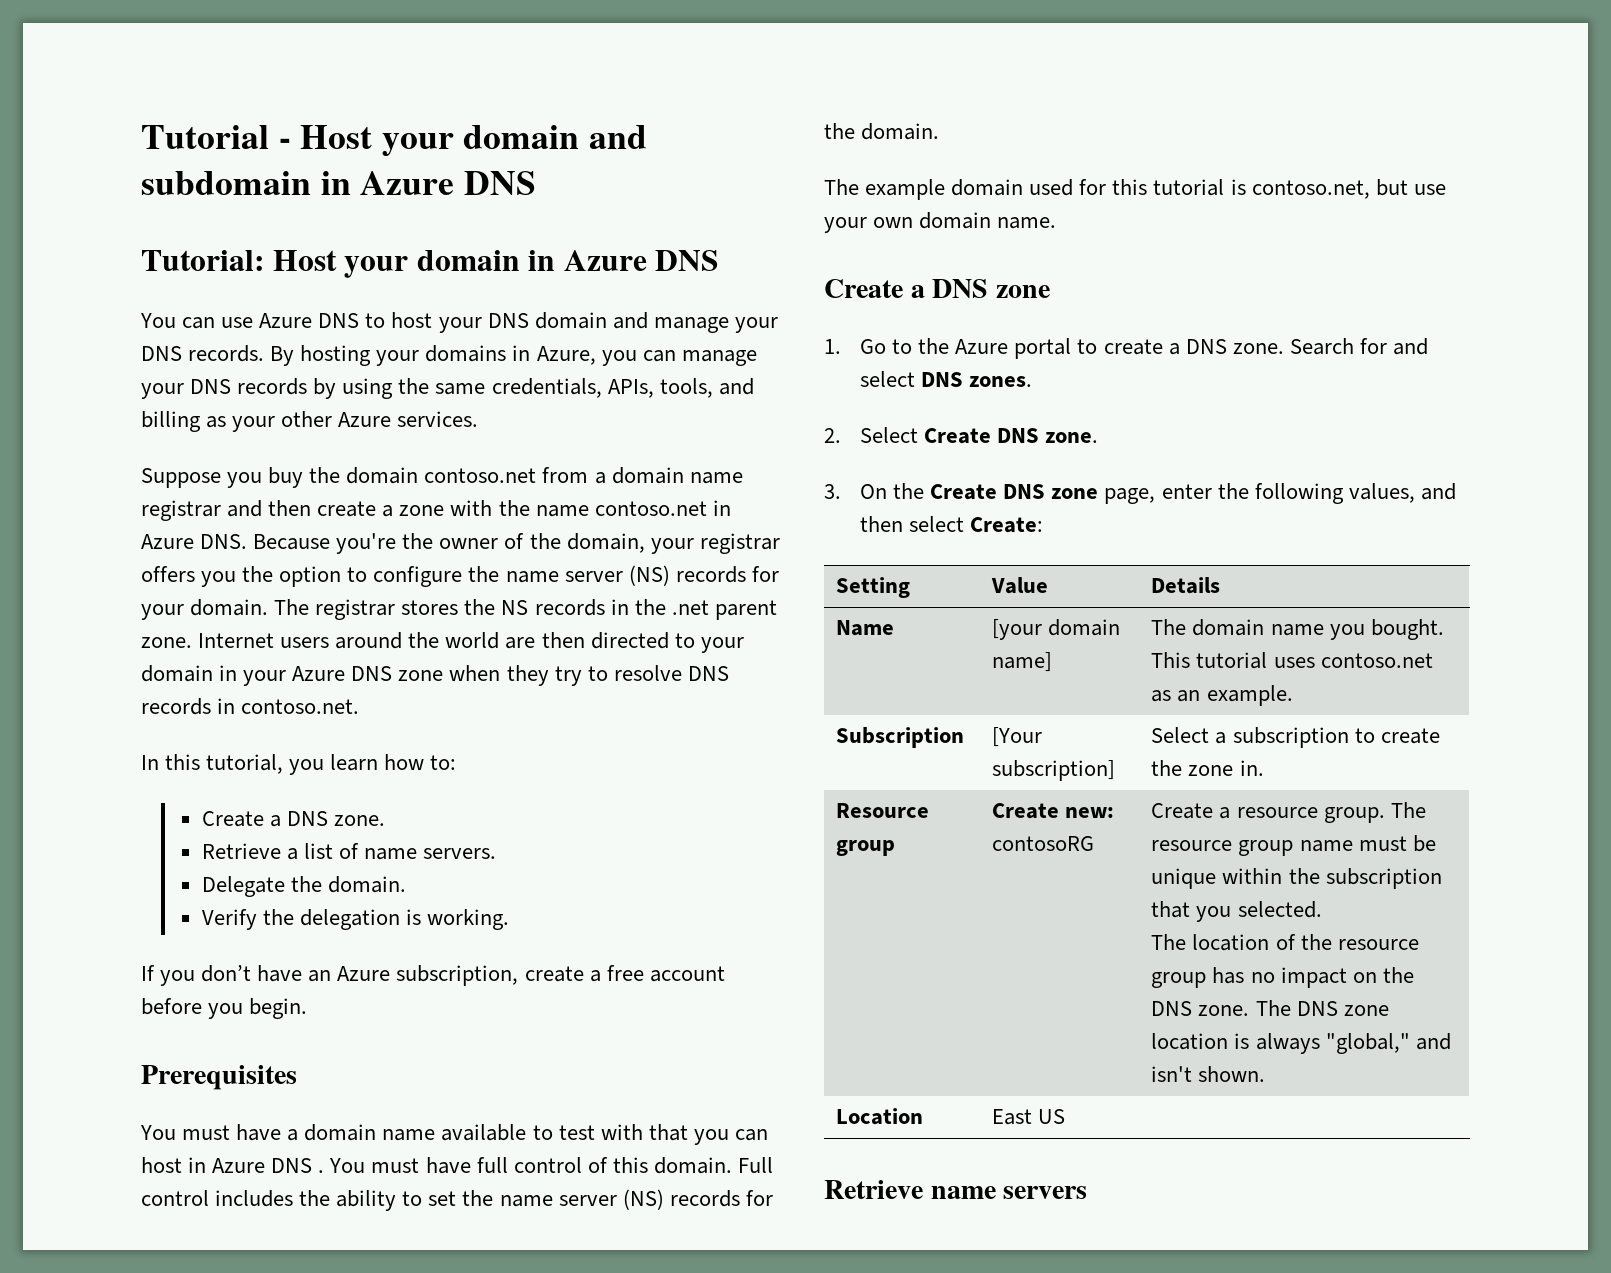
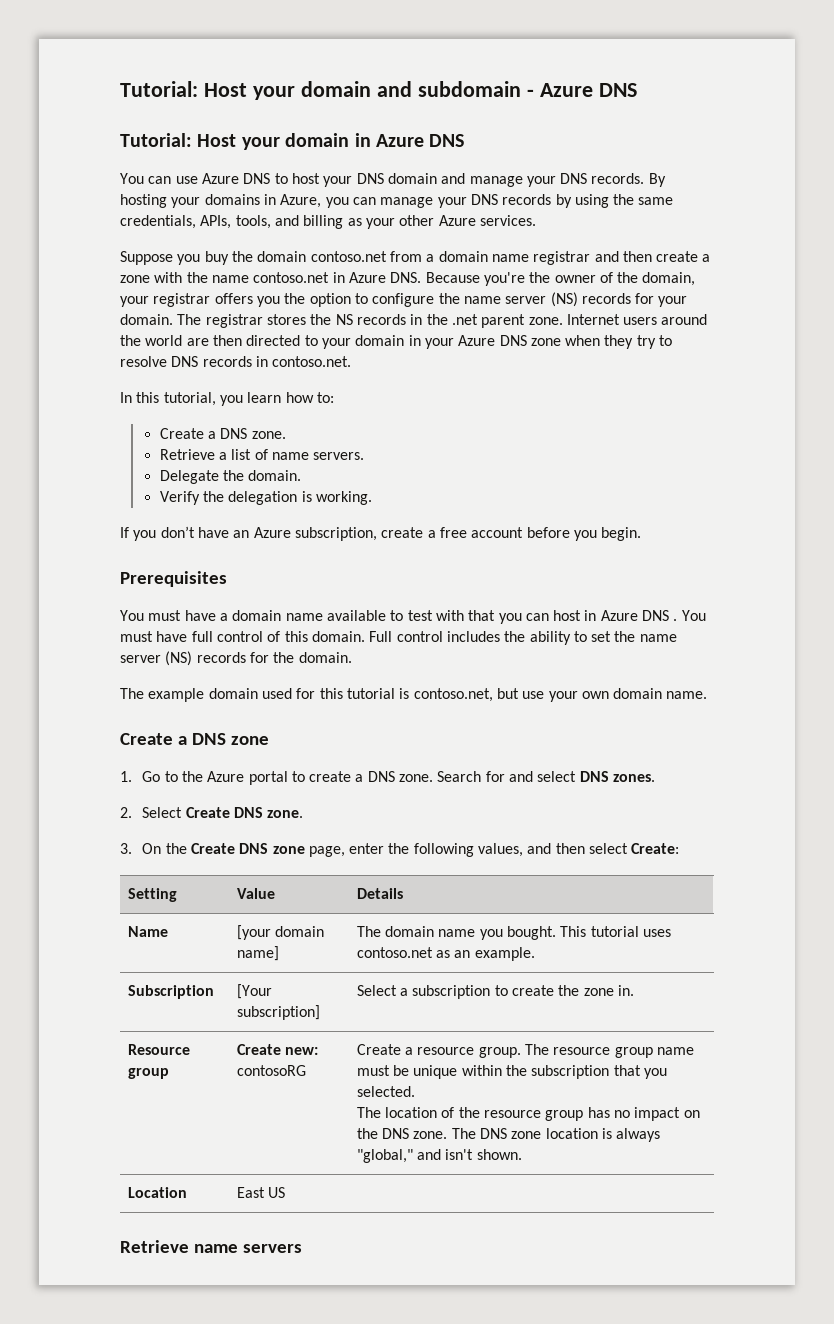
- Tutorial - Host your domain and subdomain in Azure DNS
+ Tutorial: Host your domain and subdomain - Azure DNS

